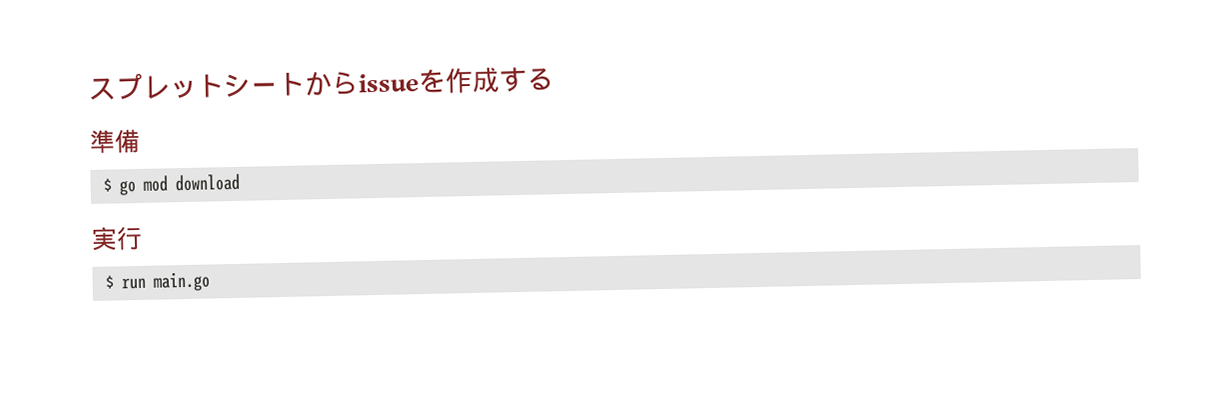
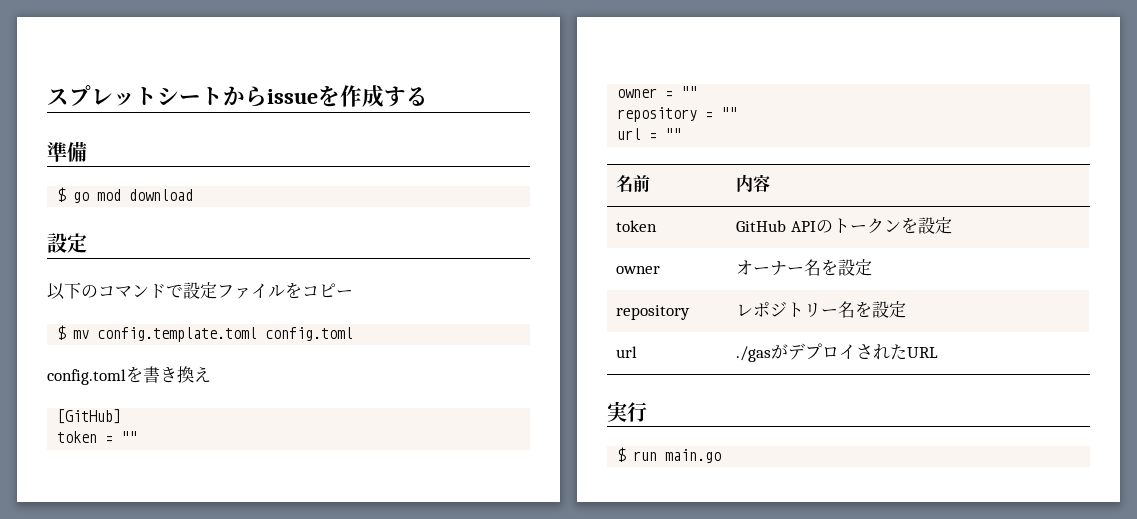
  $ go mod download
+ 設定
+ 以下のコマンドで設定ファイルをコピー
+ $ mv config.template.toml config.toml
+ config.tomlを書き換え
+ [GitHub]
+ token = ""
+ owner = ""
+ repository = ""
+ url = ""
+ 名前 | 内容
+ token | GitHub APIのトークンを設定
+ owner | オーナー名を設定
+ repository | レポジトリー名を設定
+ url | ./gasがデプロイされたURL

